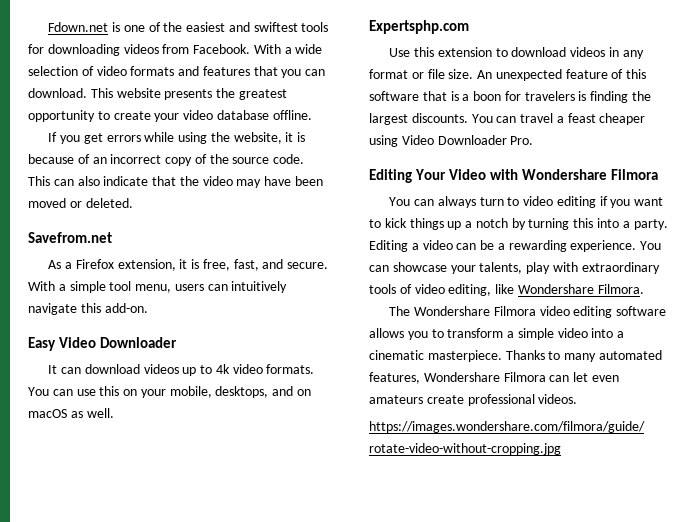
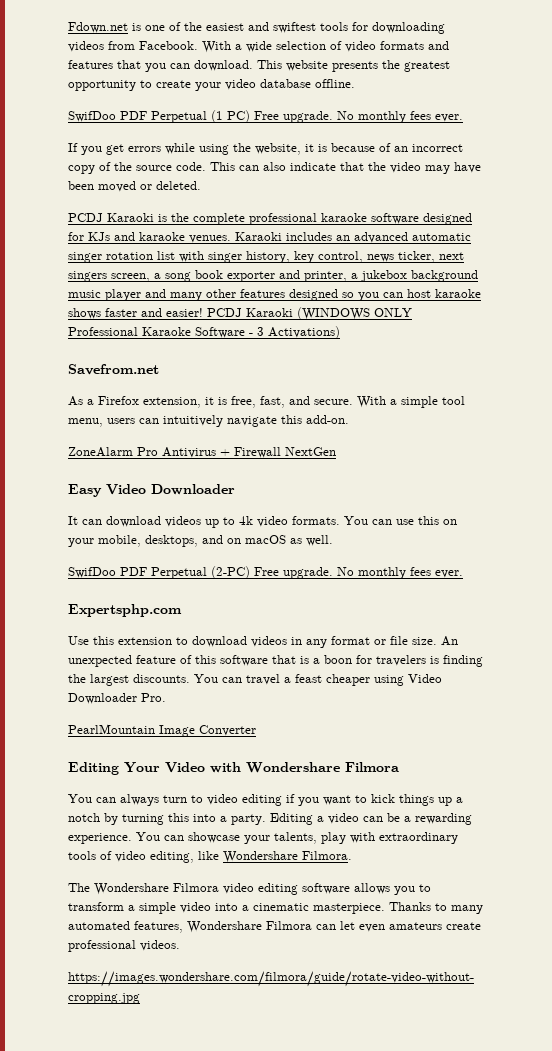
+ SwifDoo PDF Perpetual (1 PC) Free upgrade. No monthly fees ever.
+ PCDJ Karaoki is the complete professional karaoke software designed for KJs and karaoke venues. Karaoki includes an advanced automatic singer rotation list with singer history, key control, news ticker, next singers screen, a song book exporter and printer, a jukebox background music player and many other features designed so you can host karaoke shows faster and easier! PCDJ Karaoki (WINDOWS ONLY Professional Karaoke Software - 3 Activations)
+ ZoneAlarm Pro Antivirus + Firewall NextGen
+ SwifDoo PDF Perpetual (2-PC) Free upgrade. No monthly fees ever.
+ PearlMountain Image Converter

